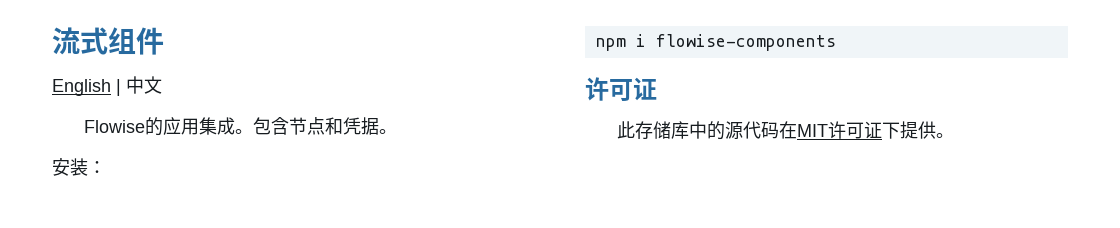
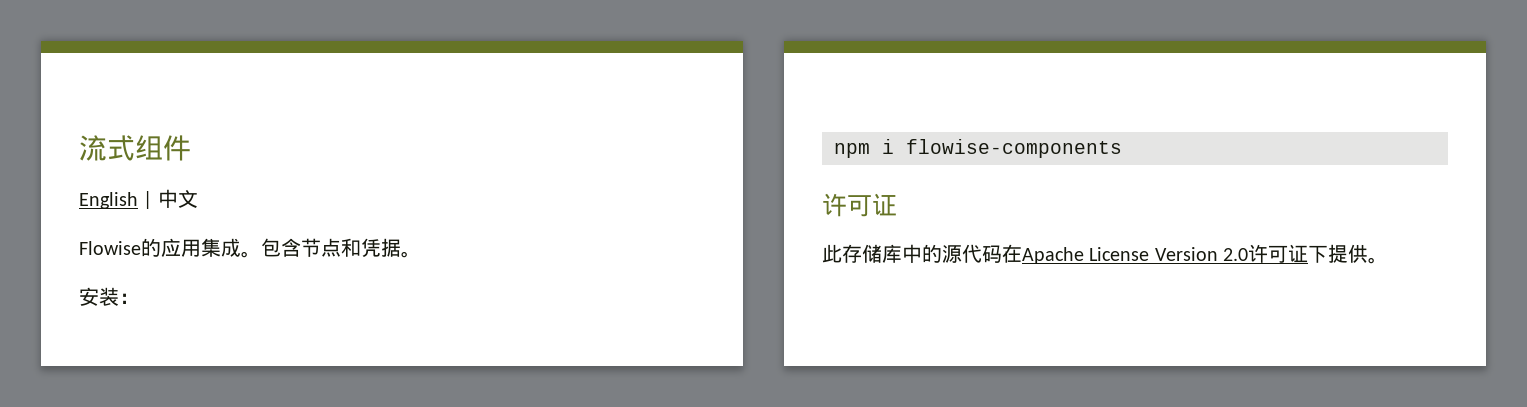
- 此存储库中的源代码在MIT许可证下提供。
+ 此存储库中的源代码在Apache License Version 2.0许可证下提供。

